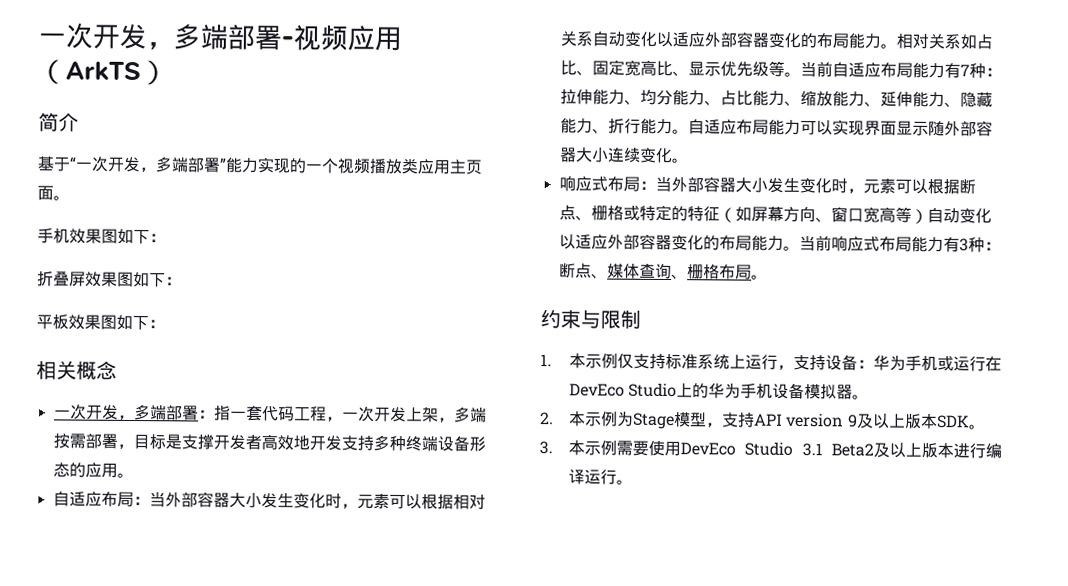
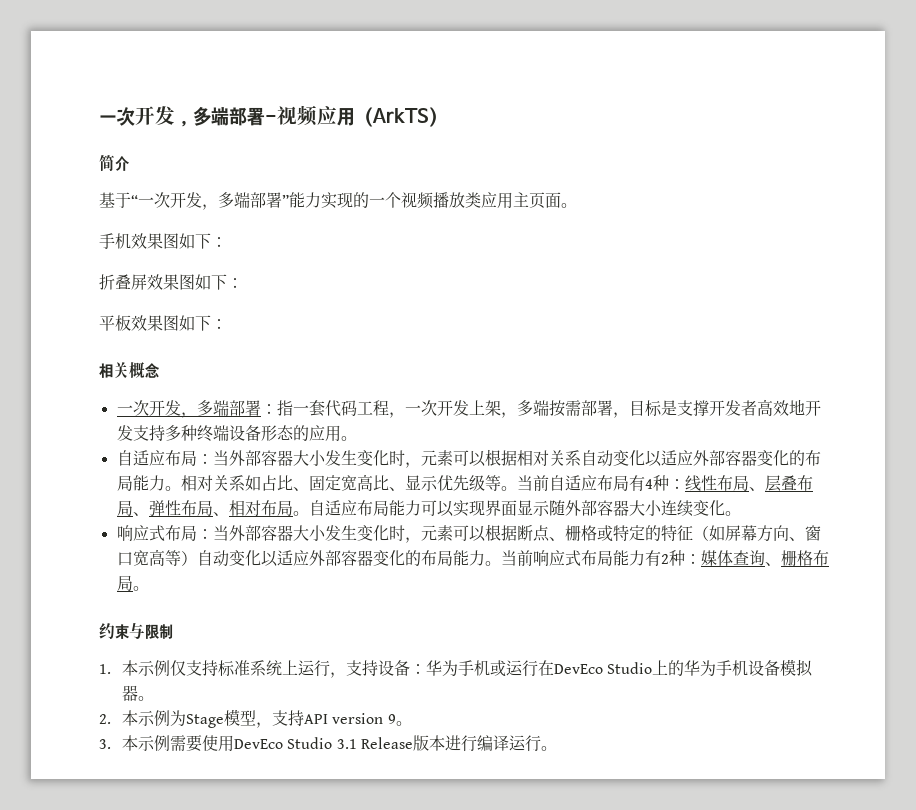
- 当前自适应布局能力有7种：拉伸能力、均分能力、占比能力、缩放能力、延伸能力、隐藏能力、折行能力。
+ 当前自适应布局有4种：线性布局、层叠布局、弹性布局、相对布局。
- 当前响应式布局能力有3种：断点、媒体查询、栅格布局。
+ 当前响应式布局能力有2种：媒体查询、栅格布局。
- 2.本示例为Stage模型，支持API version 9及以上版本SDK。
+ 2.本示例为Stage模型，支持API version 9。
- 3.本示例需要使用DevEco Studio 3.1 Beta2及以上版本进行编译运行。
+ 3.本示例需要使用DevEco Studio 3.1 Release版本进行编译运行。

